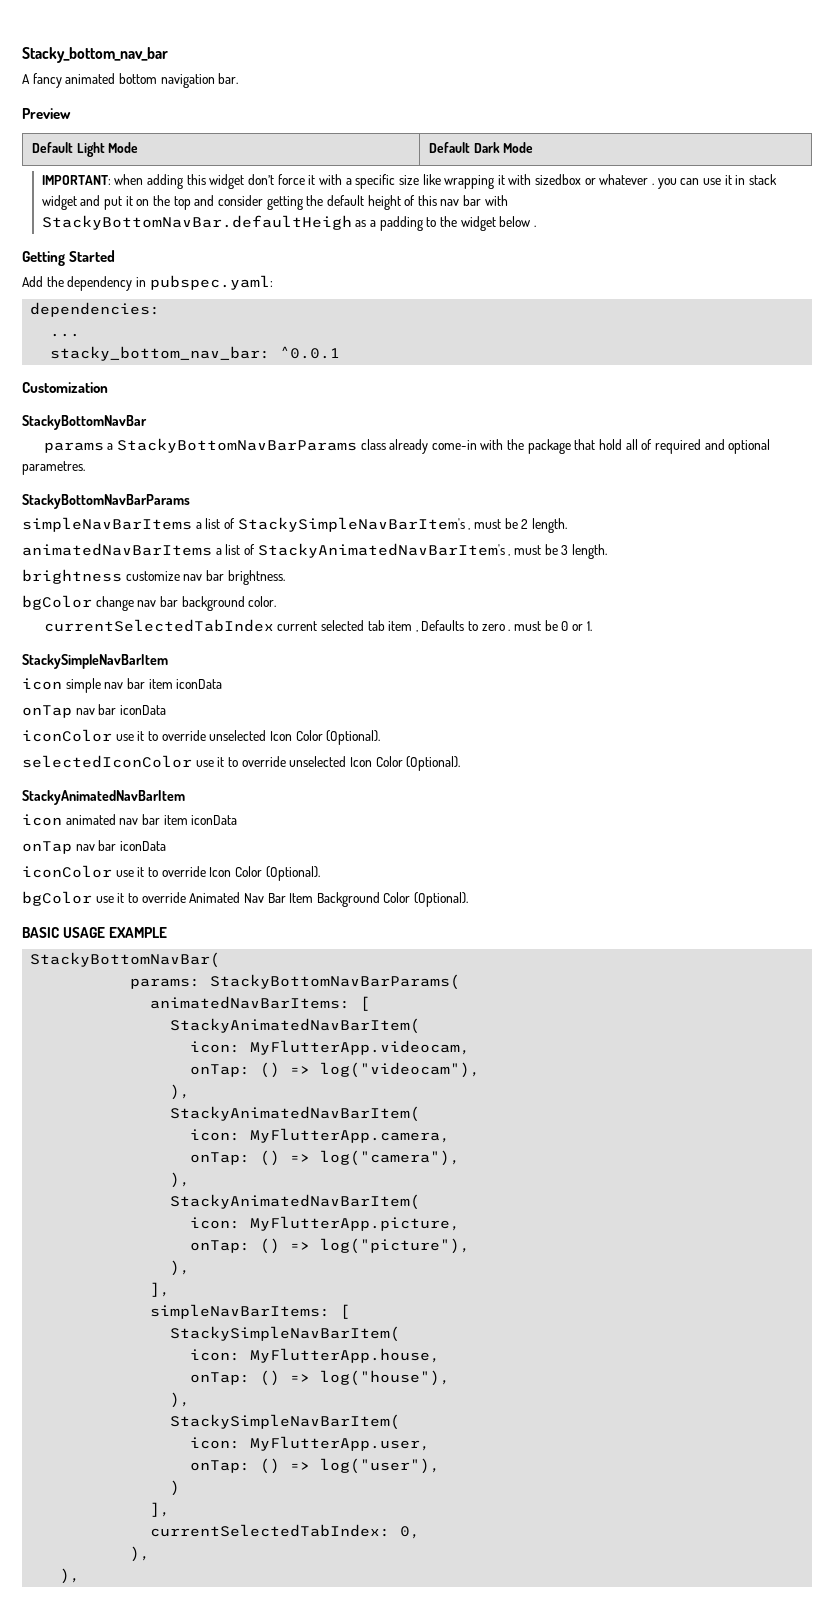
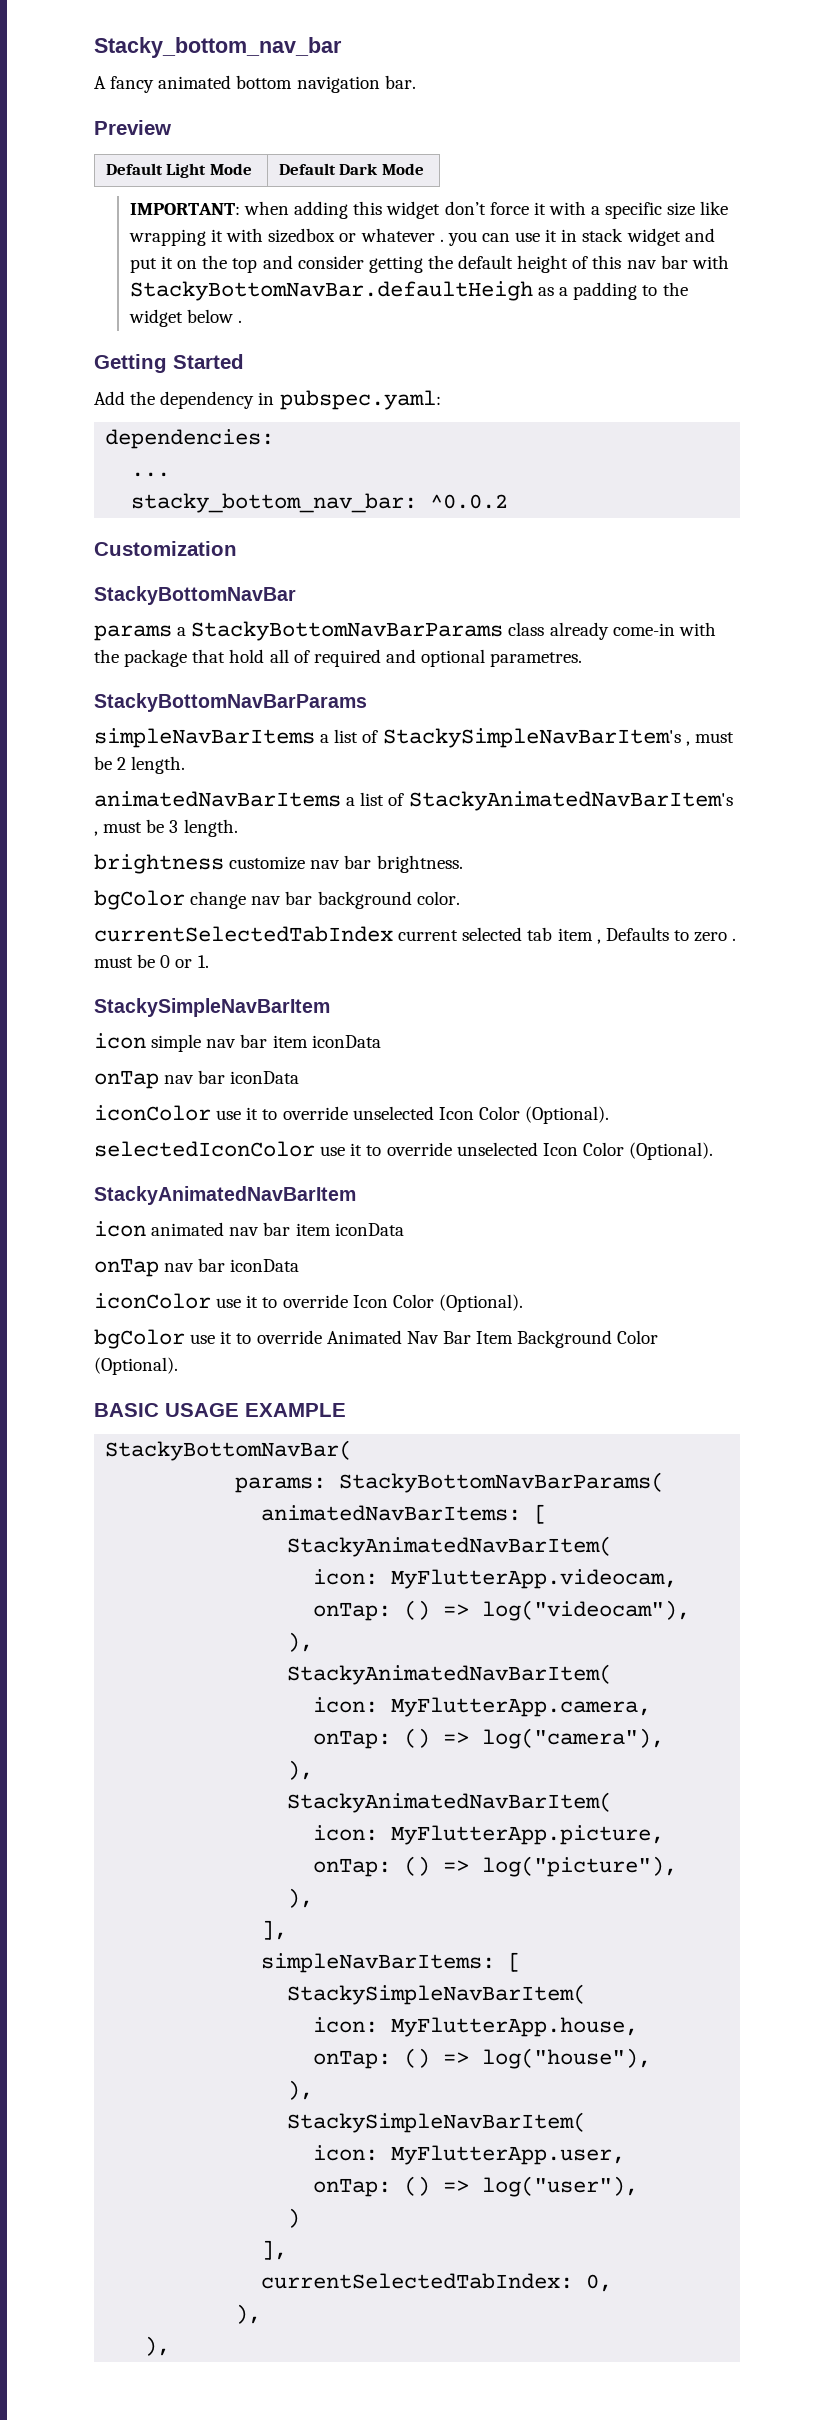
- stacky_bottom_nav_bar: ^0.0.1
+ stacky_bottom_nav_bar: ^0.0.2

